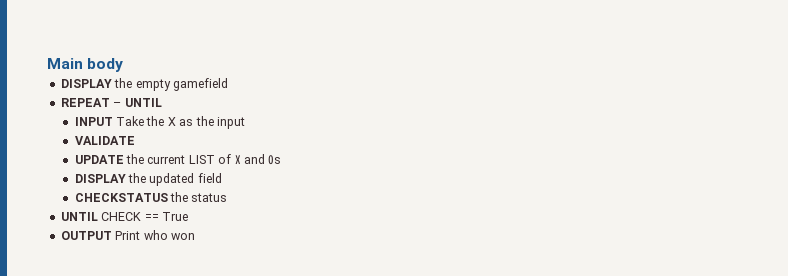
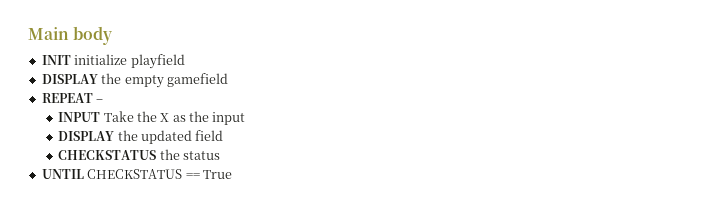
+ INIT initialize playfield
- REPEAT – UNTIL
+ REPEAT –
- VALIDATE
- UPDATE the current LIST of X and Os
- UNTIL CHECK == True
+ UNTIL CHECKSTATUS == True
- OUTPUT Print who won

